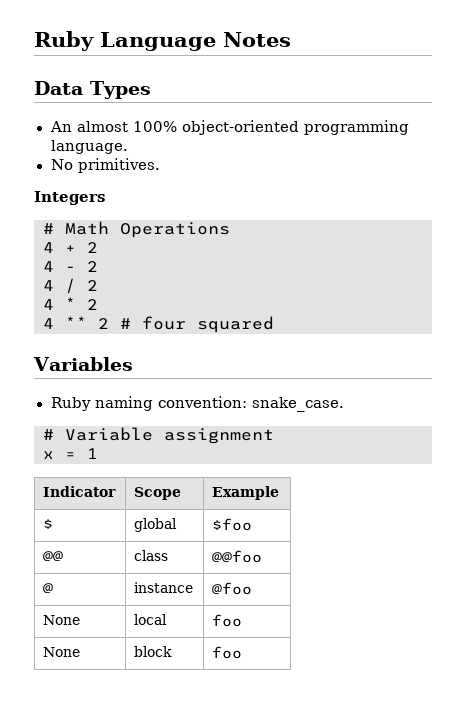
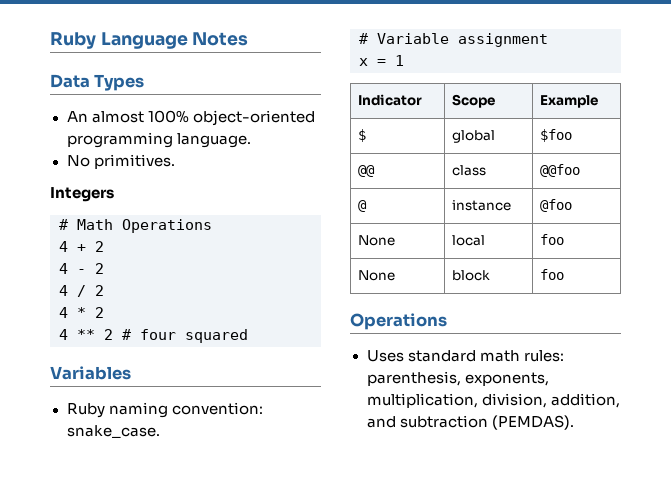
  None | block | foo
+ Operations
+ Uses standard math rules: parenthesis, exponents, multiplication, division, addition, and subtraction (PEMDAS).

